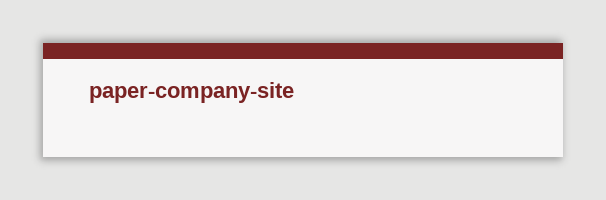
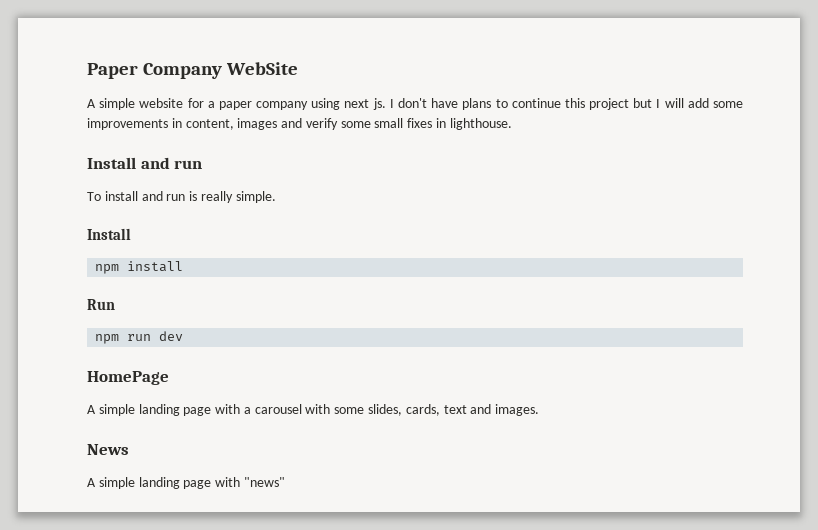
- paper-company-site
+ Paper Company WebSite
+ A simple website for a paper company using next js. I don't have plans to continue this project but I will add some improvements in content, images and verify some small fixes in lighthouse.
+ Install and run
+ To install and run is really simple.
+ Install
+ npm install
+ Run
+ npm run dev
+ HomePage
+ A simple landing page with a carousel with some slides, cards, text and images.
+ News
+ A simple landing page with "news"

